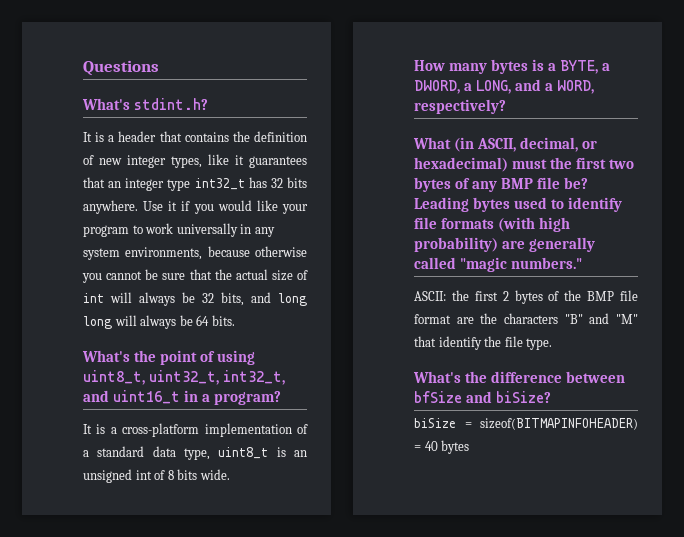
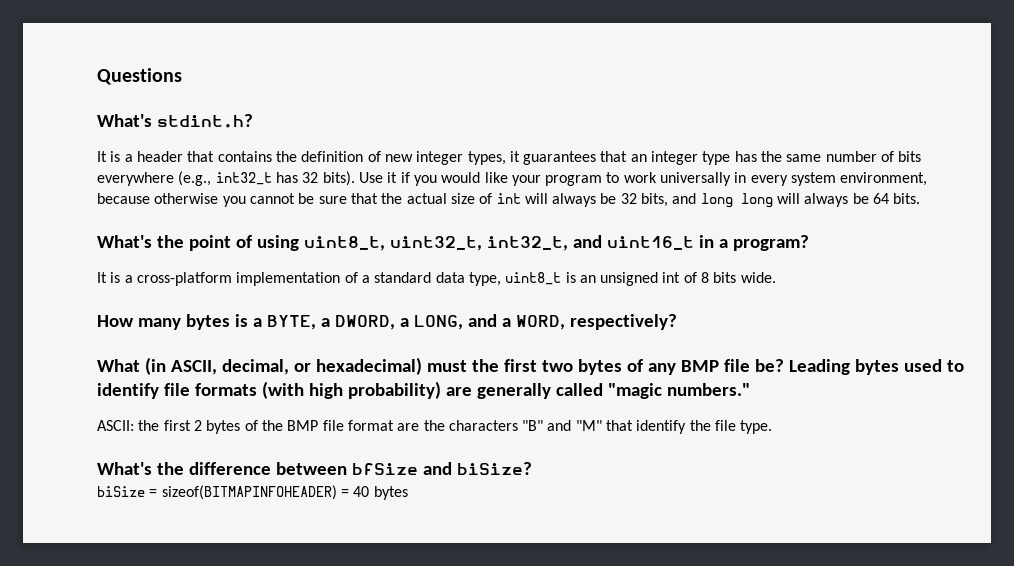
- It is a header that contains the definition of new integer types, like it guarantees that an integer type int32_t has 32 bits anywhere.
+ It is a header that contains the definition of new integer types, it guarantees that an integer type has the same number of bits everywhere (e.g., int32_t has 32 bits).
- Use it if you would like your program to work universally in any system environments, because otherwise you cannot be sure that the actual size of int will always be 32 bits, and long long will always be 64 bits.
+ Use it if you would like your program to work universally in every system environment, because otherwise you cannot be sure that the actual size of int will always be 32 bits, and long long will always be 64 bits.

